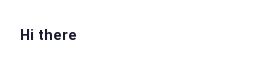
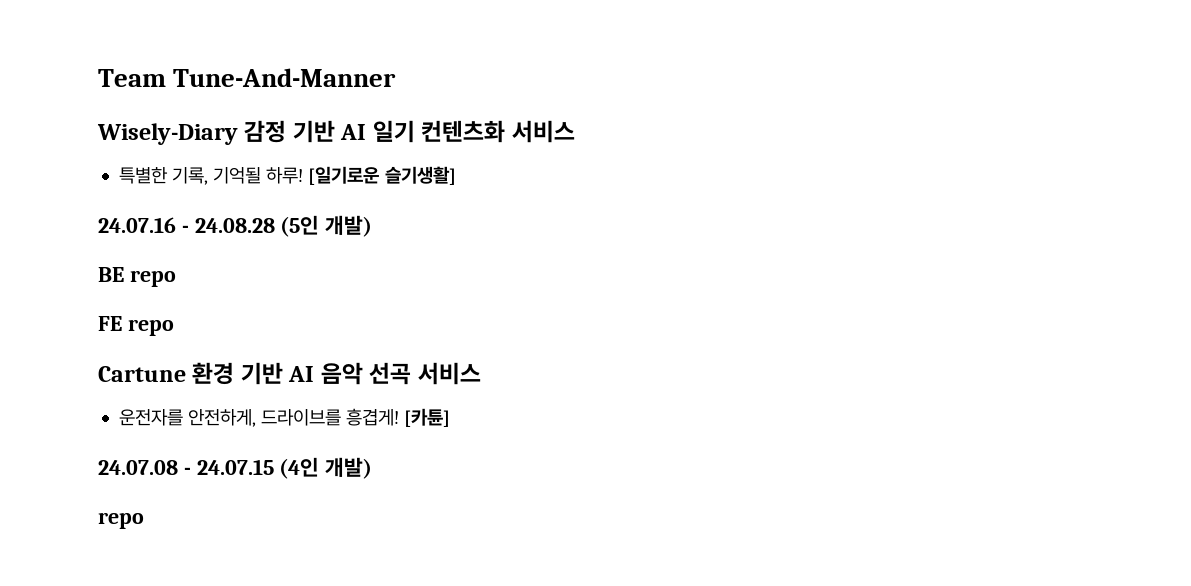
- Hi there
+ Team Tune-And-Manner
+ Wisely-Diary 감정 기반 AI 일기 컨텐츠화 서비스
+ 특별한 기록, 기억될 하루! [일기로운 슬기생활]
+ 24.07.16 - 24.08.28 (5인 개발)
+ BE repo
+ FE repo
+ Cartune 환경 기반 AI 음악 선곡 서비스
+ 운전자를 안전하게, 드라이브를 흥겹게! [카튠]
+ 24.07.08 - 24.07.15 (4인 개발)
+ repo

